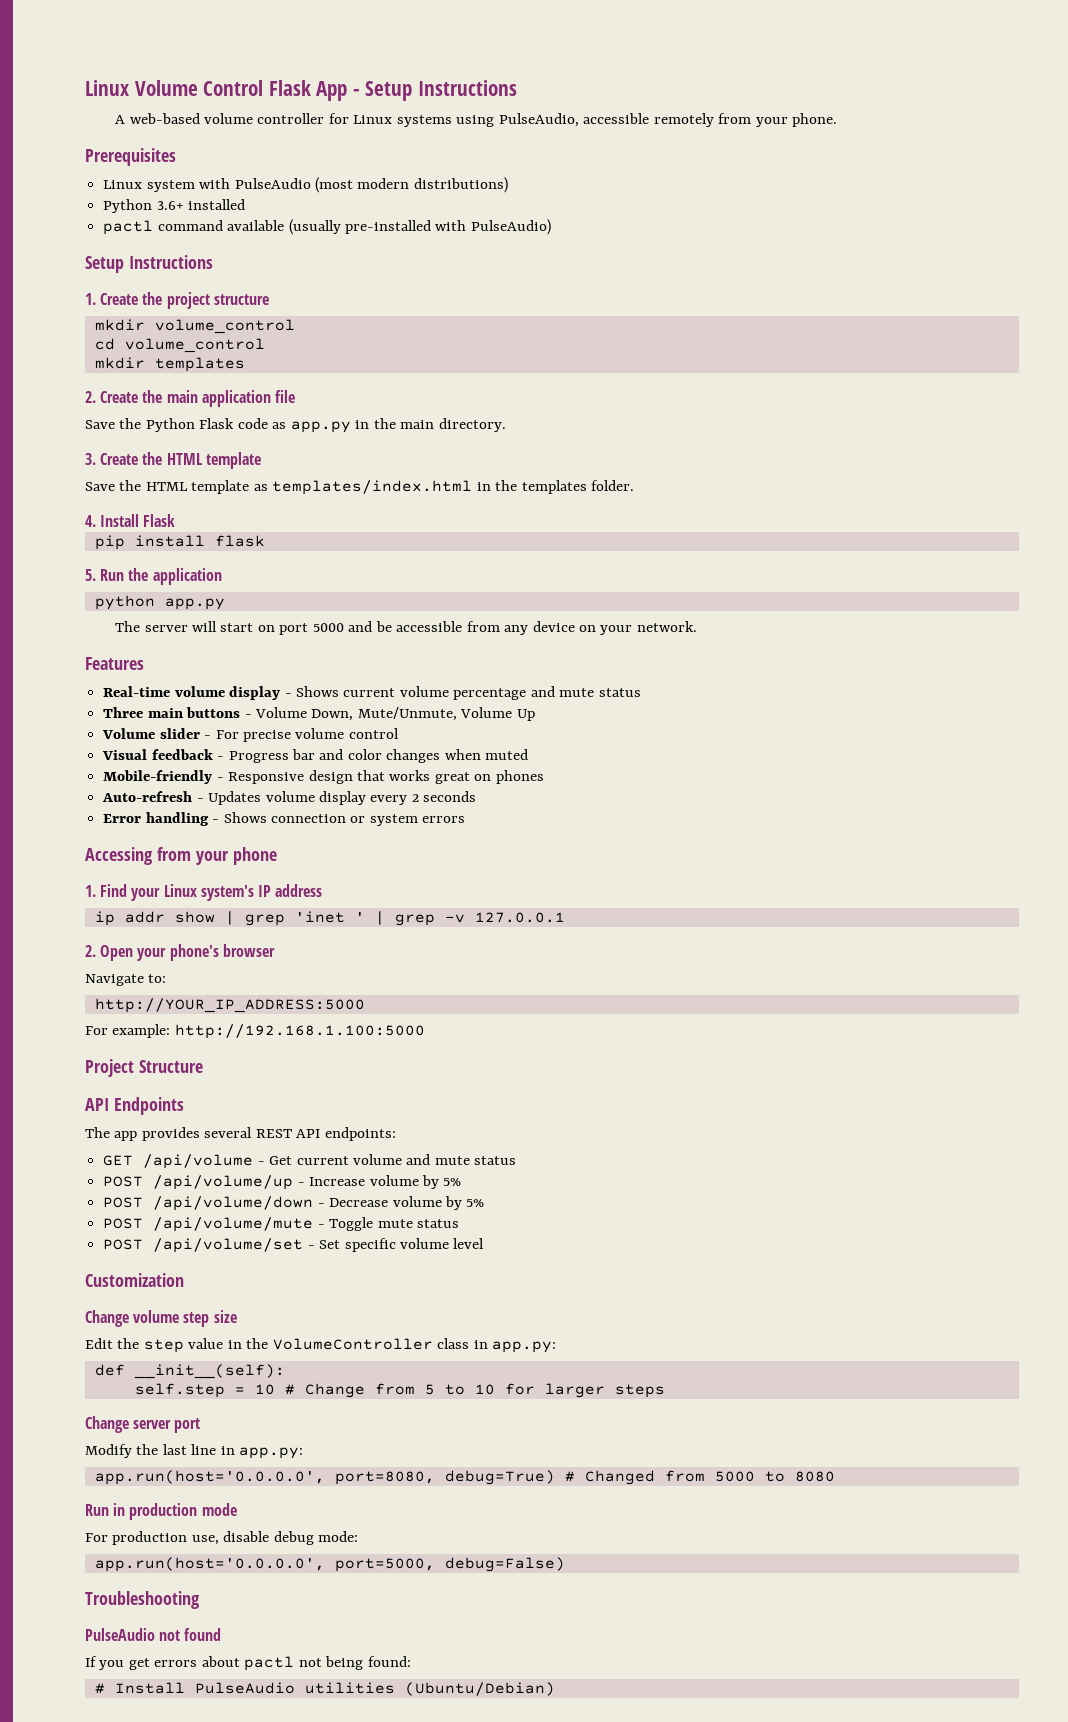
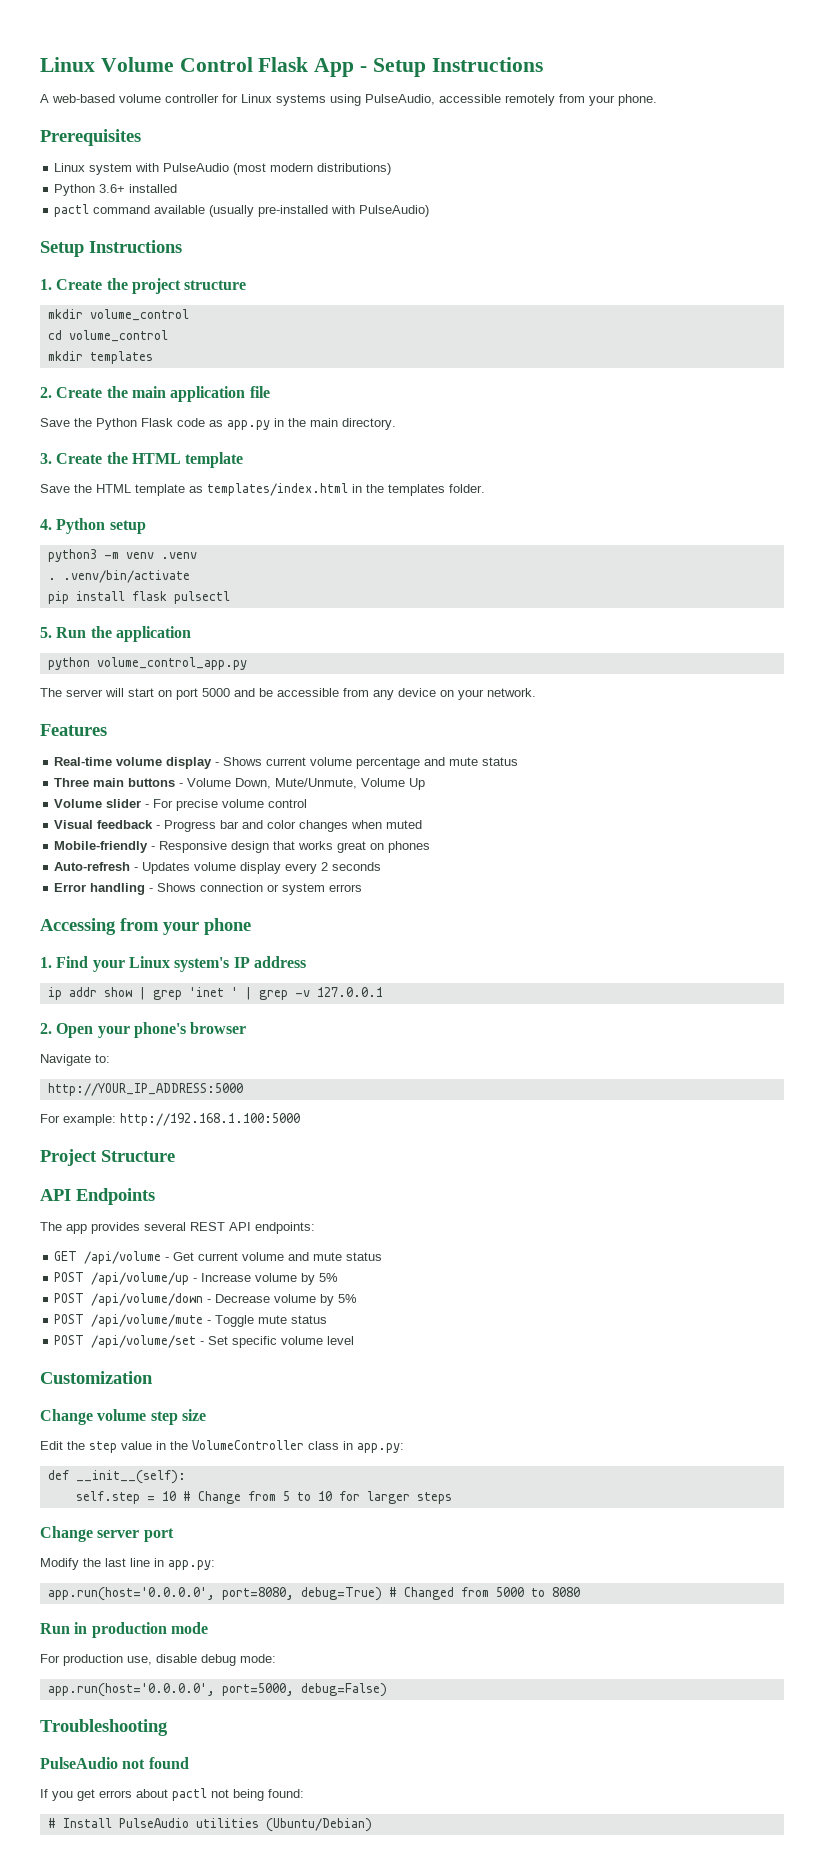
- 4. Install Flask
+ 4. Python setup
+ python3 -m venv .venv
+ . .venv/bin/activate
- pip install flask
+ pip install flask pulsectl
- python app.py
+ python volume_control_app.py

